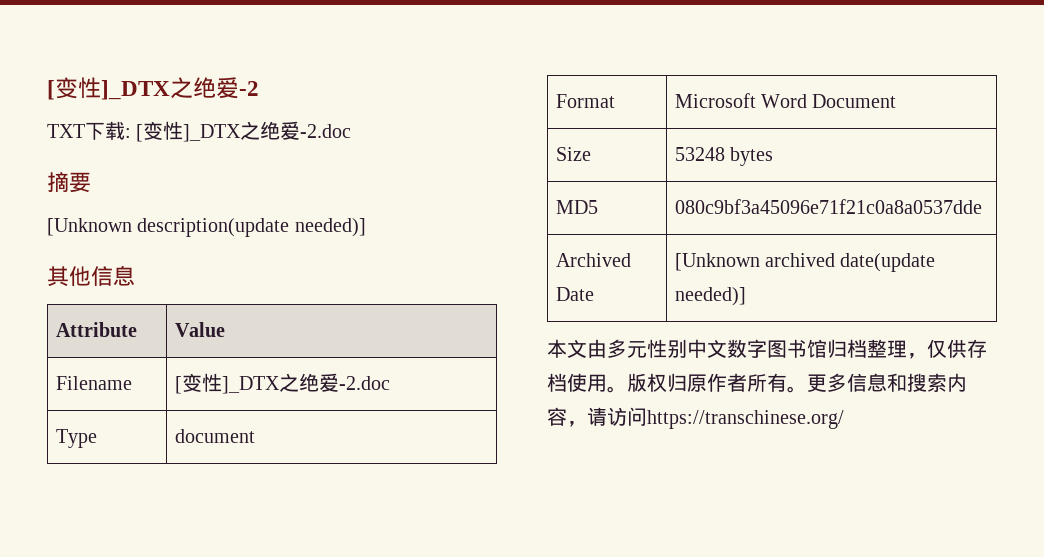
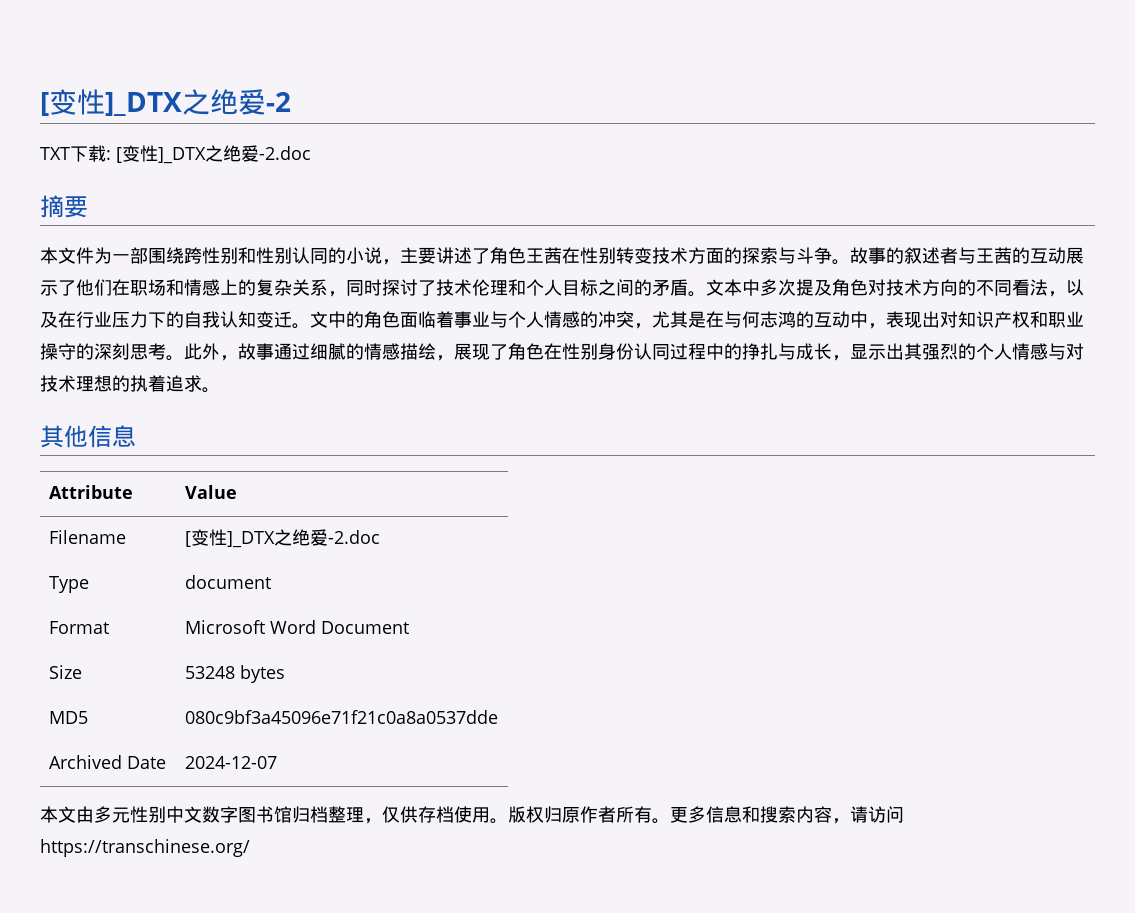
- [Unknown description(update needed)]
+ 本文件为一部围绕跨性别和性别认同的小说，主要讲述了角色王茜在性别转变技术方面的探索与斗争。故事的叙述者与王茜的互动展示了他们在职场和情感上的复杂关系，同时探讨了技术伦理和个人目标之间的矛盾。文本中多次提及角色对技术方向的不同看法，以及在行业压力下的自我认知变迁。文中的角色面临着事业与个人情感的冲突，尤其是在与何志鸿的互动中，表现出对知识产权和职业操守的深刻思考。此外，故事通过细腻的情感描绘，展现了角色在性别身份认同过程中的挣扎与成长，显示出其强烈的个人情感与对技术理想的执着追求。
- Archived Date | [Unknown archived date(update needed)]
+ Archived Date | 2024-12-07

